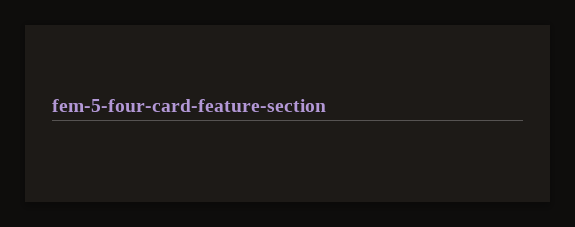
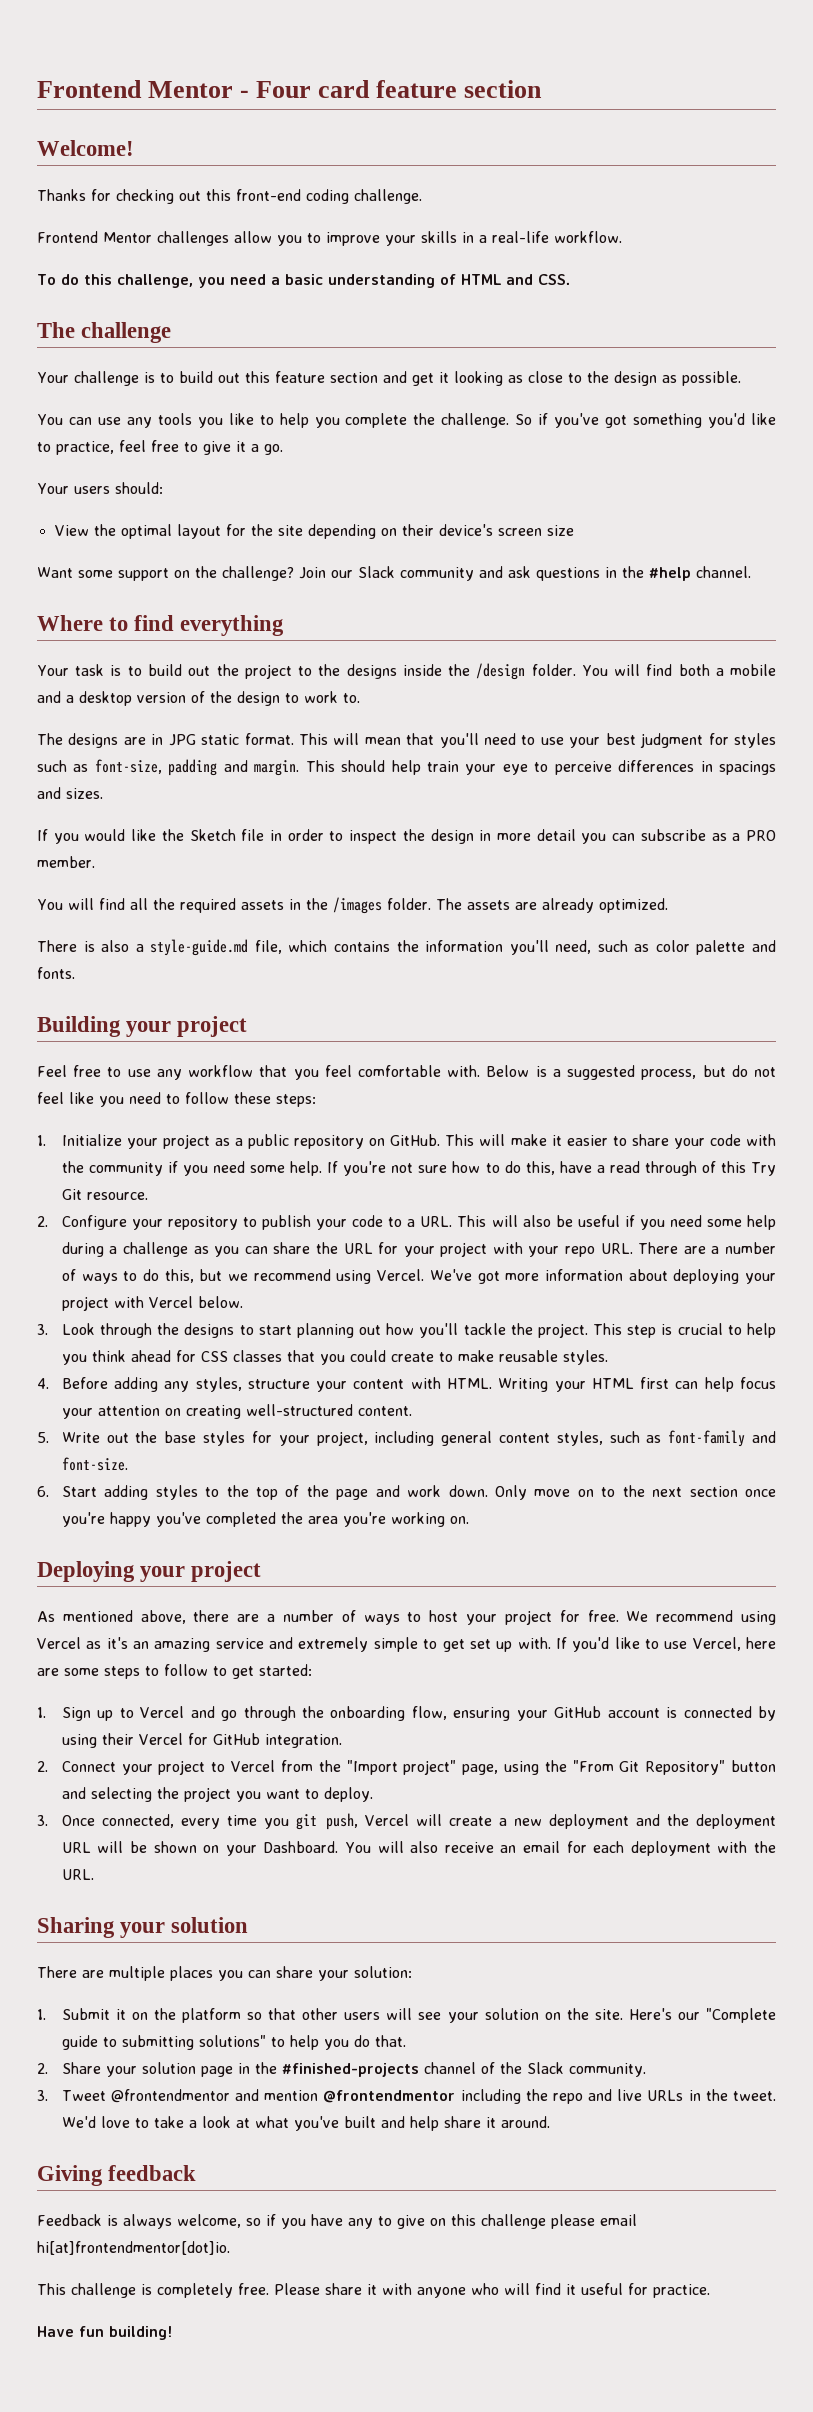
- fem-5-four-card-feature-section
+ Frontend Mentor - Four card feature section
+ Welcome!
+ Thanks for checking out this front-end coding challenge.
+ Frontend Mentor challenges allow you to improve your skills in a real-life workflow.
+ To do this challenge, you need a basic understanding of HTML and CSS.
+ The challenge
+ Your challenge is to build out this feature section and get it looking as close to the design as possible.
+ You can use any tools you like to help you complete the challenge. So if you've got something you'd like to practice, feel free to give it a go.
+ Your users should:
+ View the optimal layout for the site depending on their device's screen size
+ Want some support on the challenge? Join our Slack community and ask questions in the #help channel.
+ Where to find everything
+ Your task is to build out the project to the designs inside the /design folder. You will find both a mobile and a desktop version of the design to work to.
+ The designs are in JPG static format. This will mean that you'll need to use your best judgment for styles such as font-size, padding and margin. This should help train your eye to perceive differences in spacings and sizes.
+ If you would like the Sketch file in order to inspect the design in more detail you can subscribe as a PRO member.
+ You will find all the required assets in the /images folder. The assets are already optimized.
+ There is also a style-guide.md file, which contains the information you'll need, such as color palette and fonts.
+ Building your project
+ Feel free to use any workflow that you feel comfortable with. Below is a suggested process, but do not feel like you need to follow these steps:
+ 1. Initialize your project as a public repository on GitHub. This will make it easier to share your code with the community if you need some help. If you're not sure how to do this, have a read through of this Try Git resource.
+ 2. Configure your repository to publish your code to a URL. This will also be useful if you need some help during a challenge as you can share the URL for your project with your repo URL. There are a number of ways to do this, but we recommend using Vercel. We've got more information about deploying your project with Vercel below.
+ 3. Look through the designs to start planning out how you'll tackle the project. This step is crucial to help you think ahead for CSS classes that you could create to make reusable styles.
+ 4. Before adding any styles, structure your content with HTML. Writing your HTML first can help focus your attention on creating well-structured content.
+ 5. Write out the base styles for your project, including general content styles, such as font-family and font-size.
+ 6. Start adding styles to the top of the page and work down. Only move on to the next section once you're happy you've completed the area you're working on.
+ Deploying your project
+ As mentioned above, there are a number of ways to host your project for free. We recommend using Vercel as it's an amazing service and extremely simple to get set up with. If you'd like to use Vercel, here are some steps to follow to get started:
+ 1. Sign up to Vercel and go through the onboarding flow, ensuring your GitHub account is connected by using their Vercel for GitHub integration.
+ 2. Connect your project to Vercel from the "Import project" page, using the "From Git Repository" button and selecting the project you want to deploy.
+ 3. Once connected, every time you git push, Vercel will create a new deployment and the deployment URL will be shown on your Dashboard. You will also receive an email for each deployment with the URL.
+ Sharing your solution
+ There are multiple places you can share your solution:
+ 1. Submit it on the platform so that other users will see your solution on the site. Here's our "Complete guide to submitting solutions" to help you do that.
+ 2. Share your solution page in the #finished-projects channel of the Slack community.
+ 3. Tweet @frontendmentor and mention @frontendmentor including the repo and live URLs in the tweet. We'd love to take a look at what you've built and help share it around.
+ Giving feedback
+ Feedback is always welcome, so if you have any to give on this challenge please email hi[at]frontendmentor[dot]io.
+ This challenge is completely free. Please share it with anyone who will find it useful for practice.
+ Have fun building!

